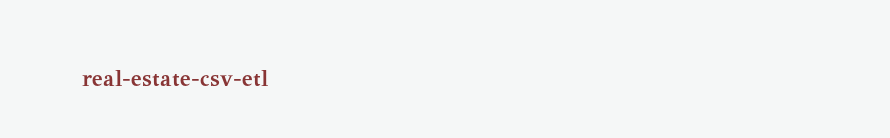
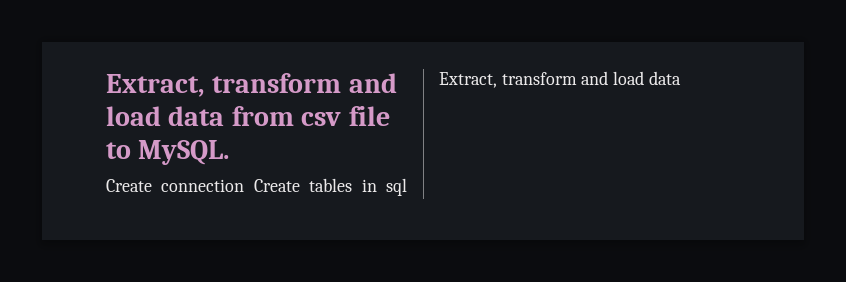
- real-estate-csv-etl
+ Extract, transform and load data from csv file to MySQL.
+ Create connection Create tables in sql Extract, transform and load data

